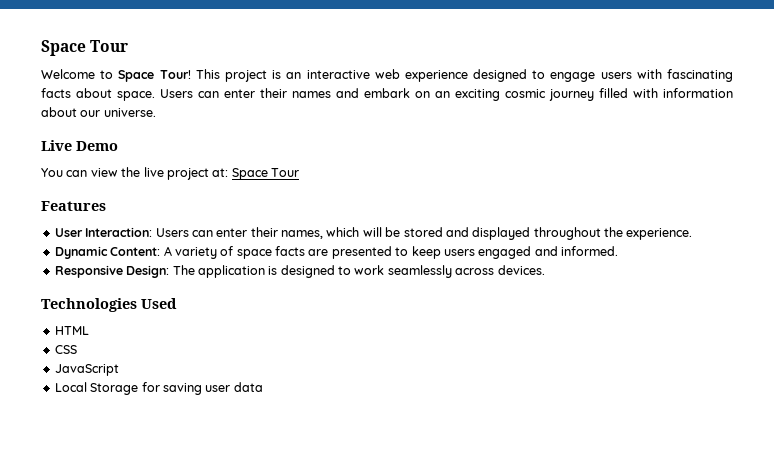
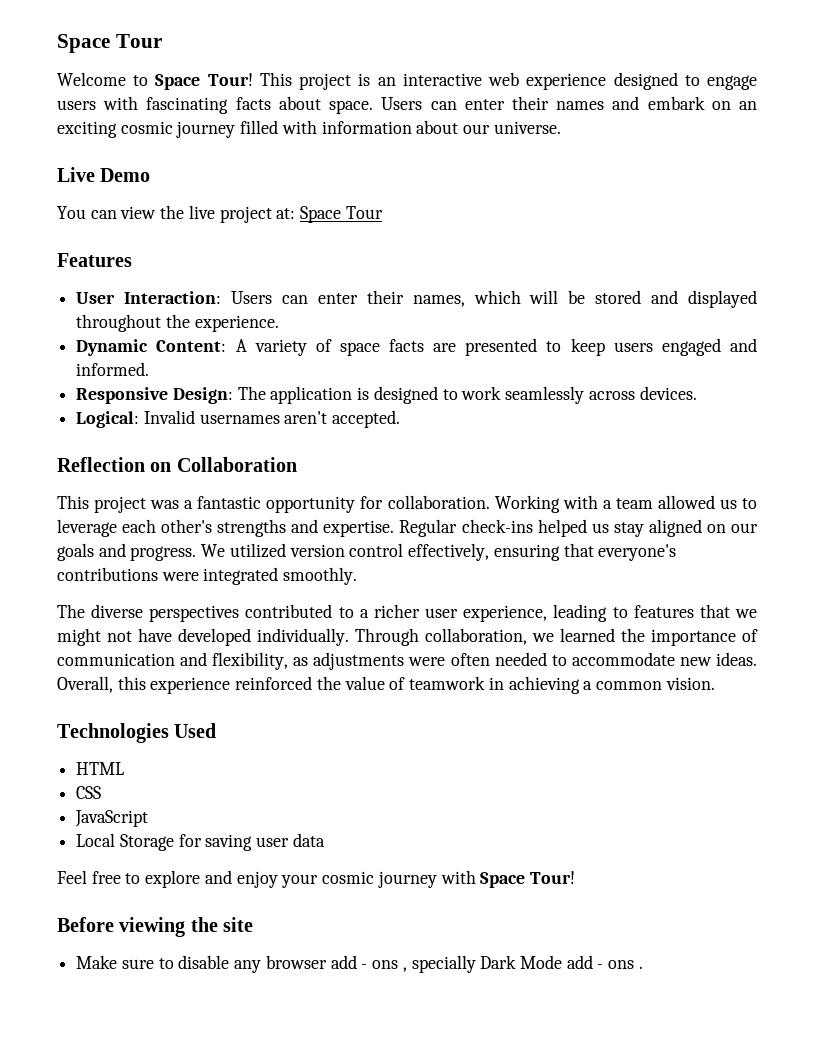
+ Logical: Invalid usernames aren't accepted.
+ Reflection on Collaboration
+ This project was a fantastic opportunity for collaboration. Working with a team allowed us to leverage each other's strengths and expertise. Regular check-ins helped us stay aligned on our goals and progress. We utilized version control effectively, ensuring that everyone's contributions were integrated smoothly.
+ The diverse perspectives contributed to a richer user experience, leading to features that we might not have developed individually. Through collaboration, we learned the importance of communication and flexibility, as adjustments were often needed to accommodate new ideas. Overall, this experience reinforced the value of teamwork in achieving a common vision.
+ Feel free to explore and enjoy your cosmic journey with Space Tour!
+ Before viewing the site
+ Make sure to disable any browser add - ons , specially Dark Mode add - ons .

